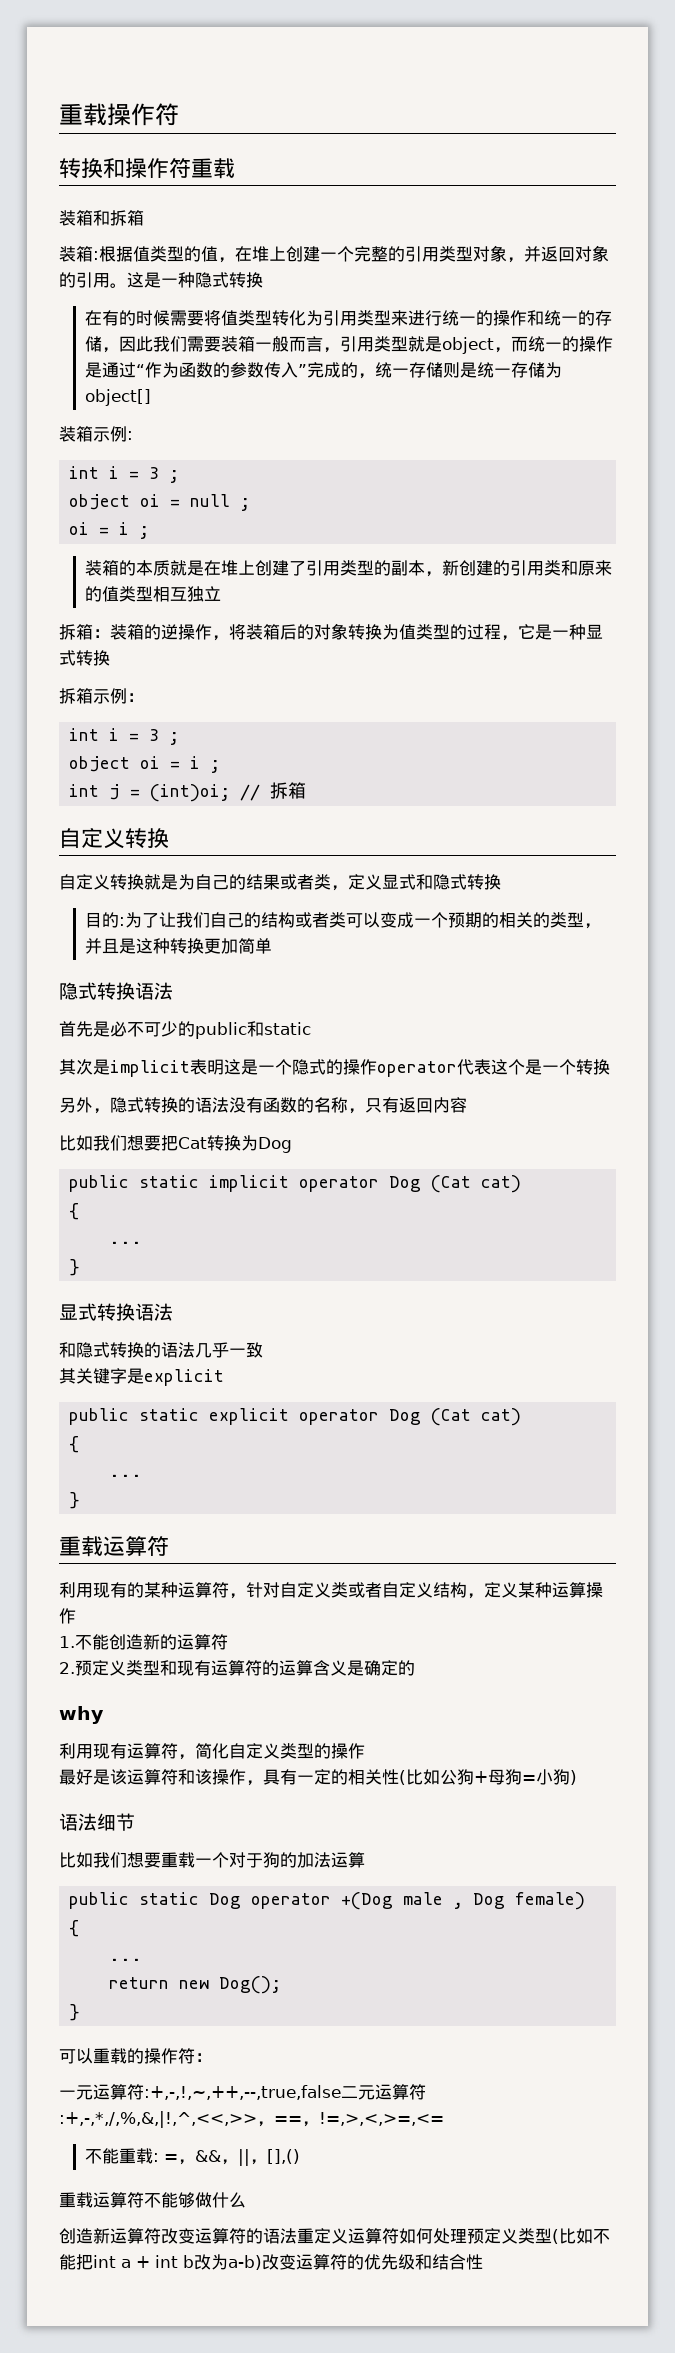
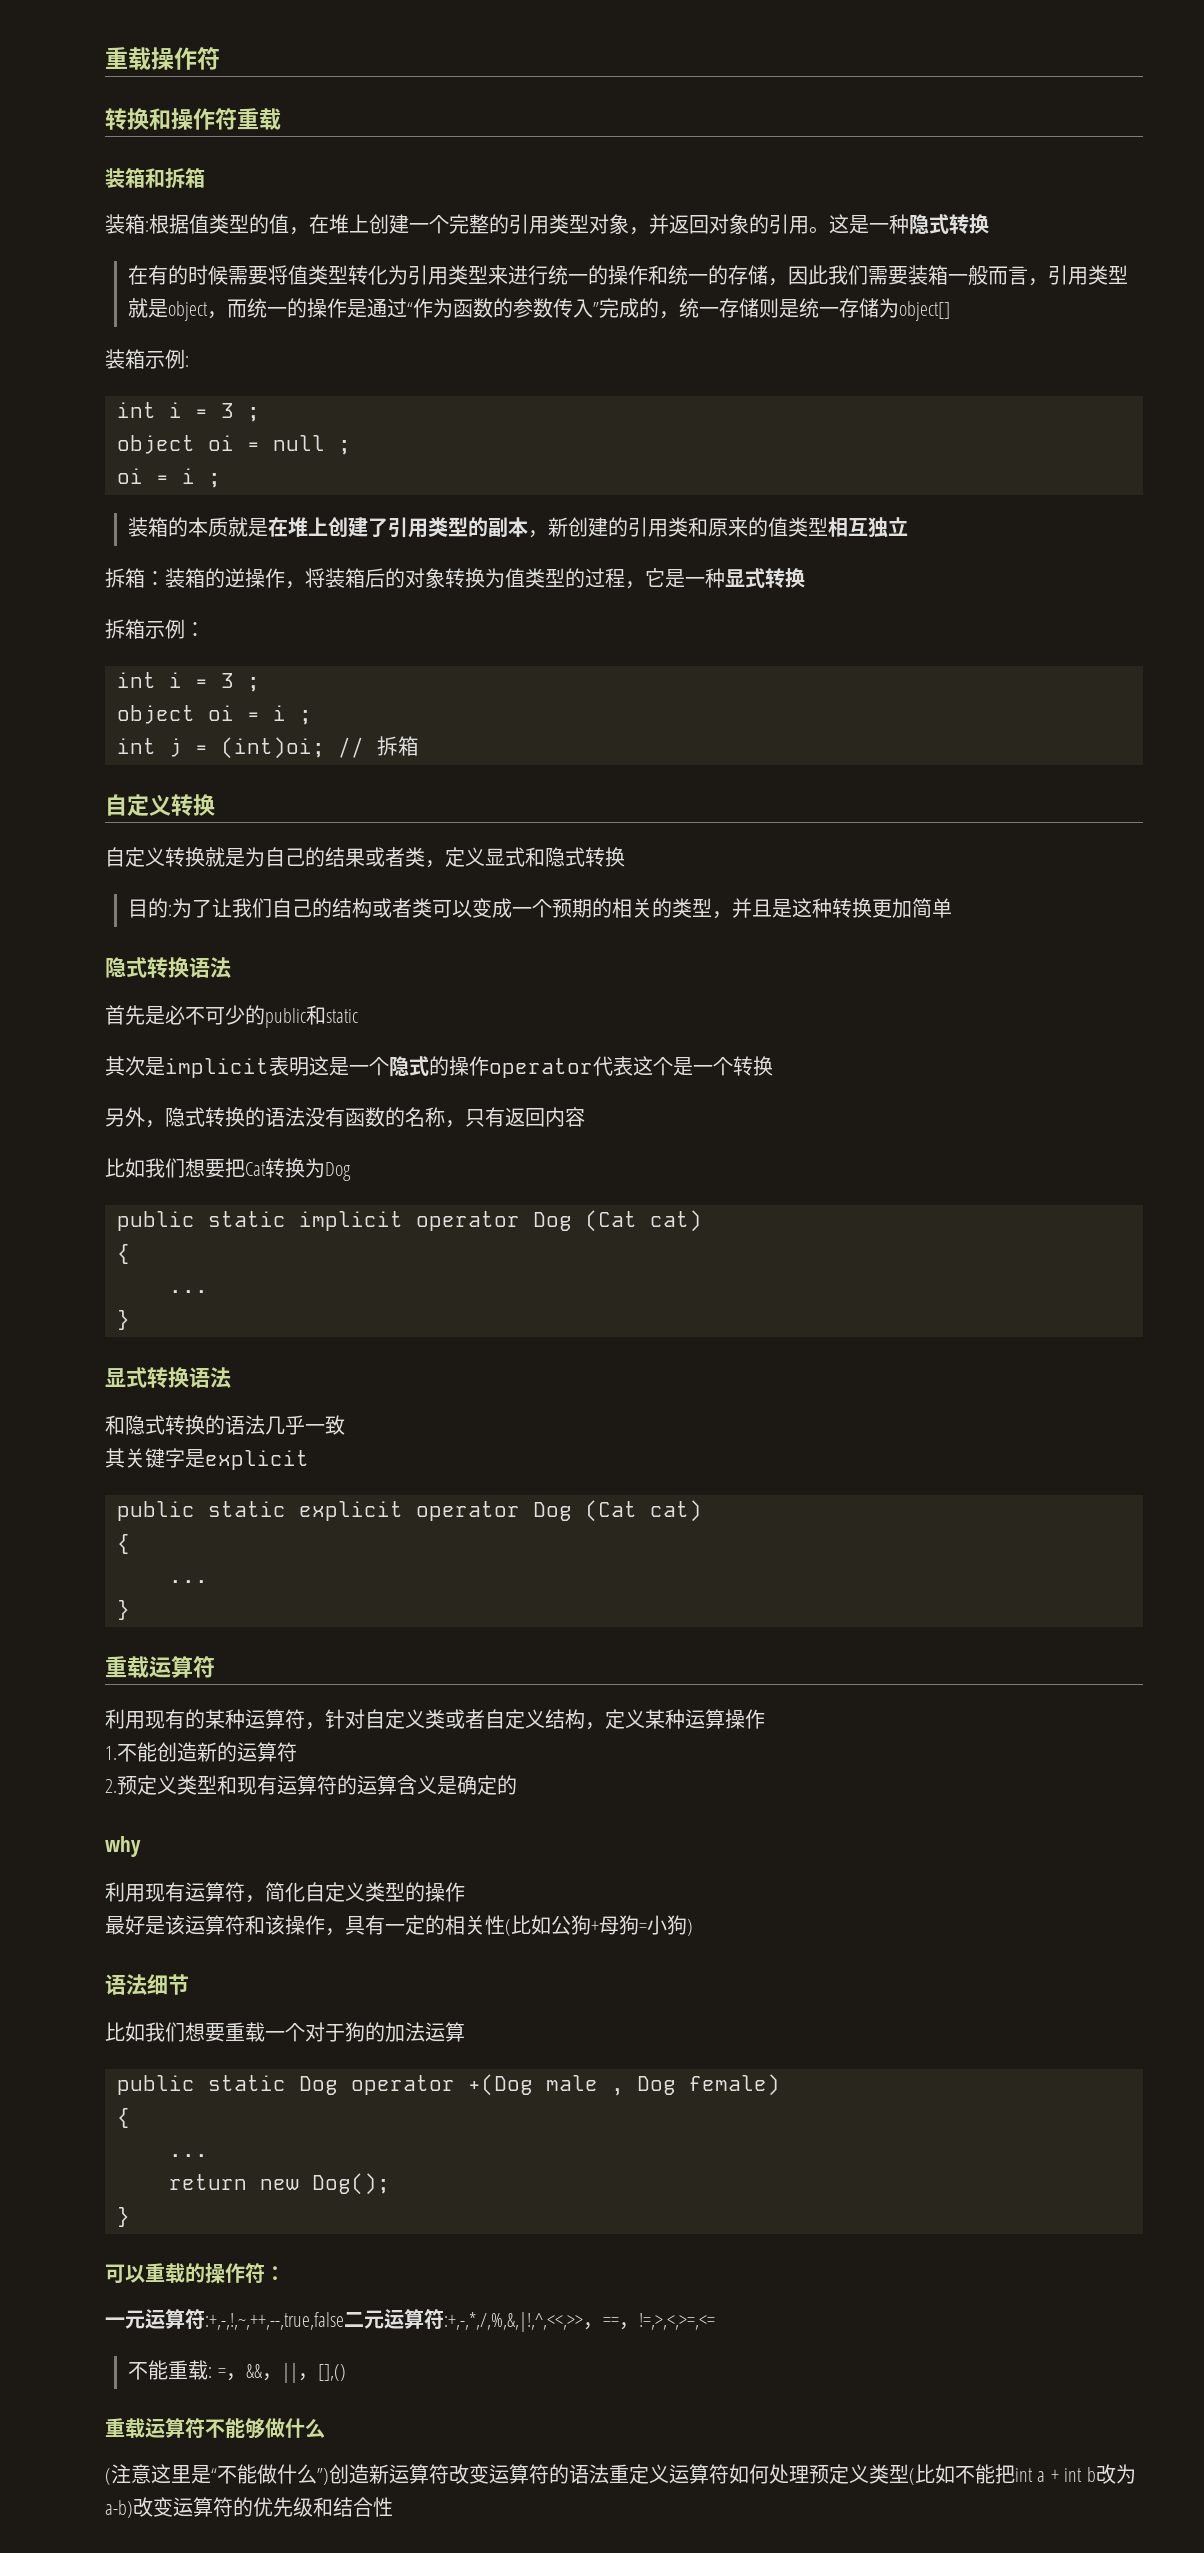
- 创造新运算符改变运算符的语法重定义运算符如何处理预定义类型(比如不能把int a + int b改为a-b)改变运算符的优先级和结合性
+ (注意这里是“不能做什么”)创造新运算符改变运算符的语法重定义运算符如何处理预定义类型(比如不能把int a + int b改为a-b)改变运算符的优先级和结合性

